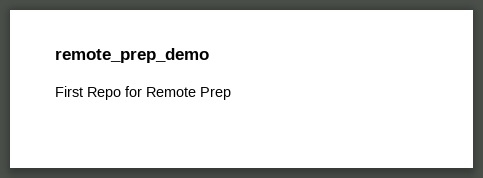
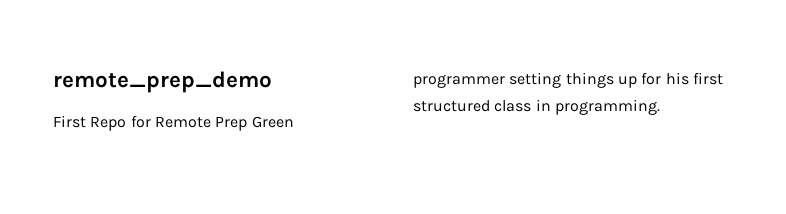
- First Repo for Remote Prep
+ First Repo for Remote Prep Green programmer setting things up for his first structured class in programming.

